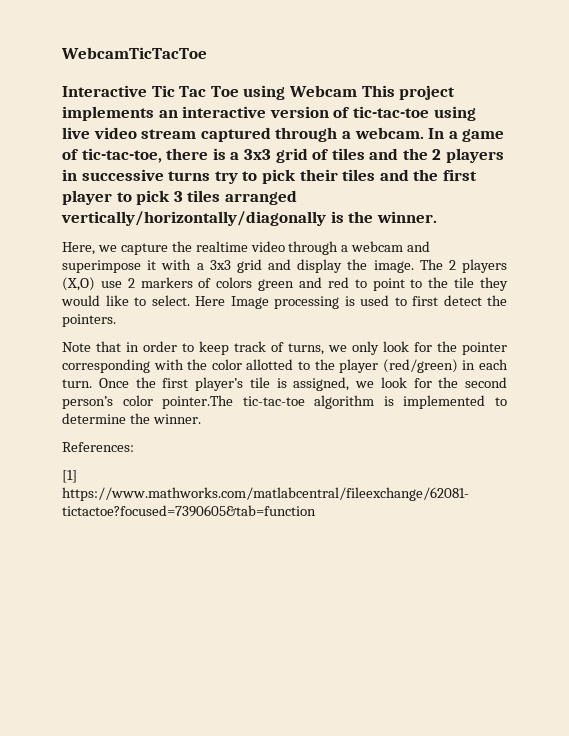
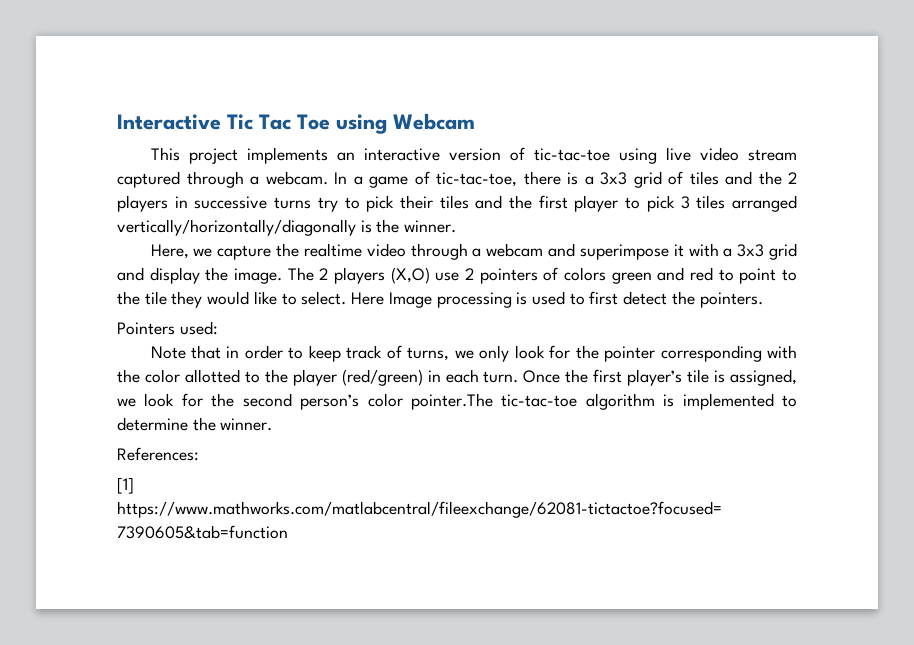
- WebcamTicTacToe
- Interactive Tic Tac Toe using Webcam This project implements an interactive version of tic-tac-toe using live video stream captured through a webcam.
+ Interactive Tic Tac Toe using Webcam
+ This project implements an interactive version of tic-tac-toe using live video stream captured through a webcam.
- The 2 players (X,O) use 2 markers of colors green and red to point to the tile they would like to select.
+ The 2 players (X,O) use 2 pointers of colors green and red to point to the tile they would like to select.
+ Pointers used:

